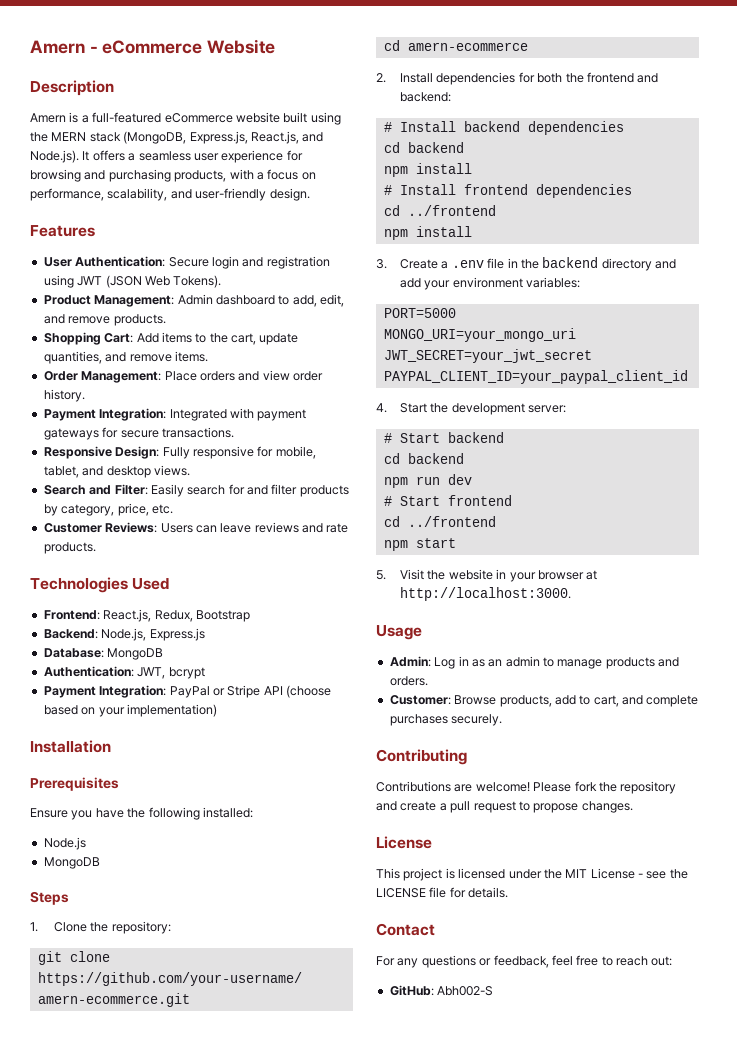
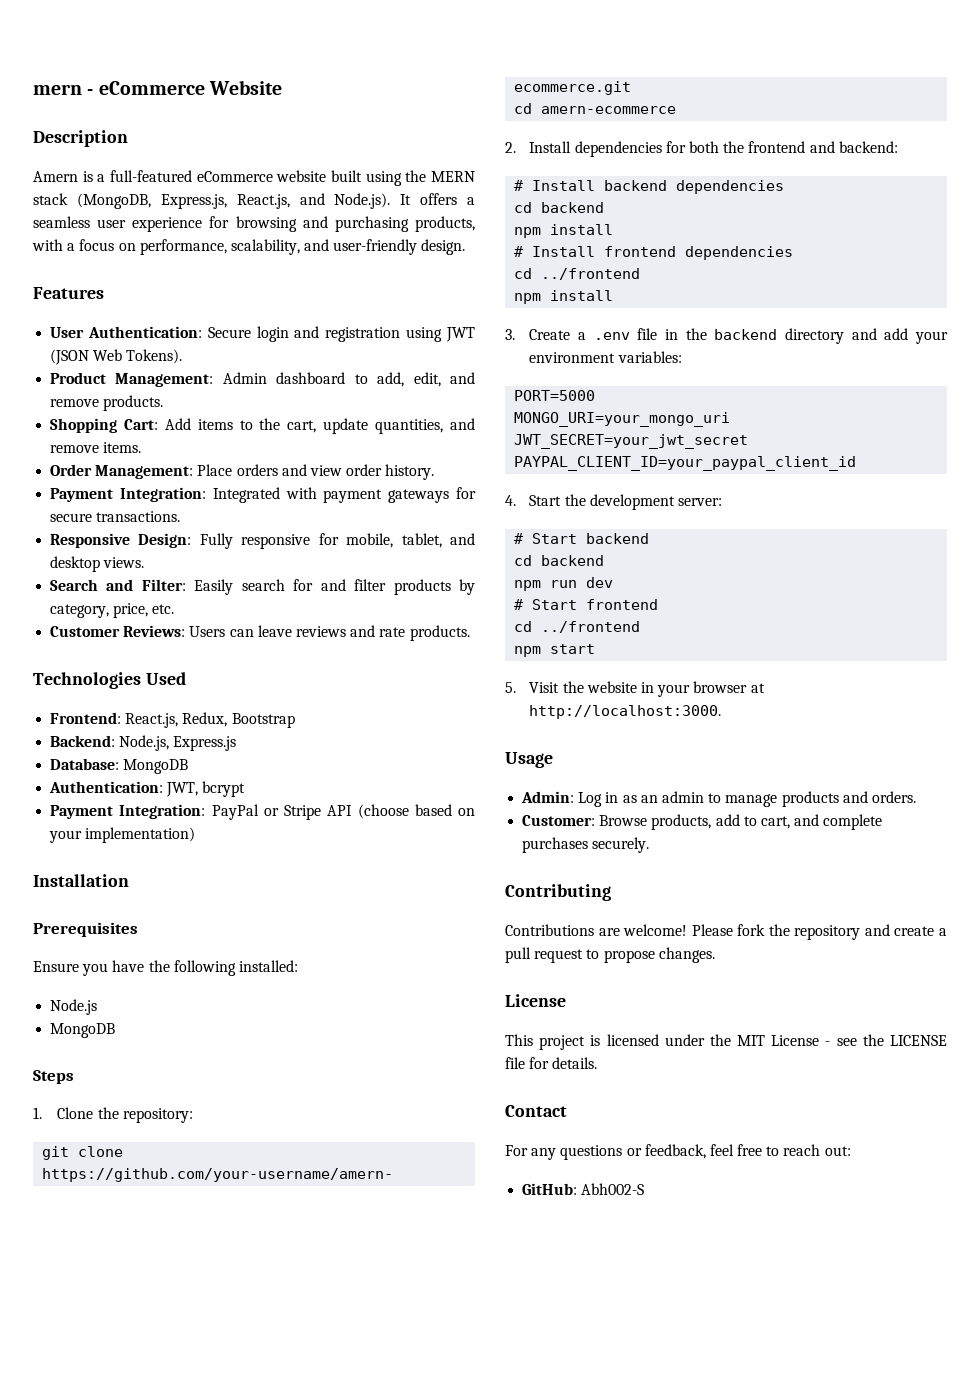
- Amern - eCommerce Website
+ mern - eCommerce Website

